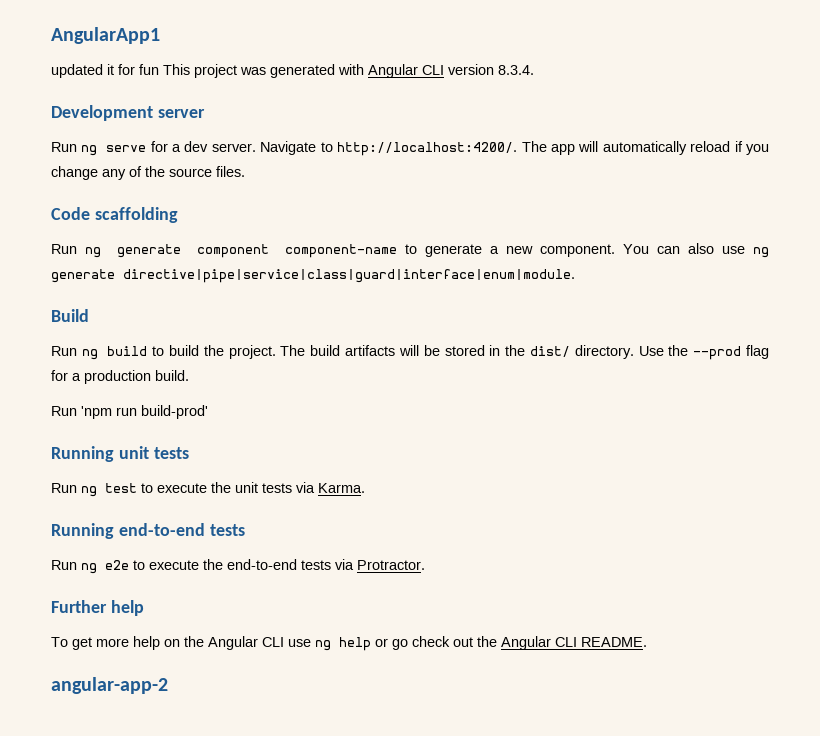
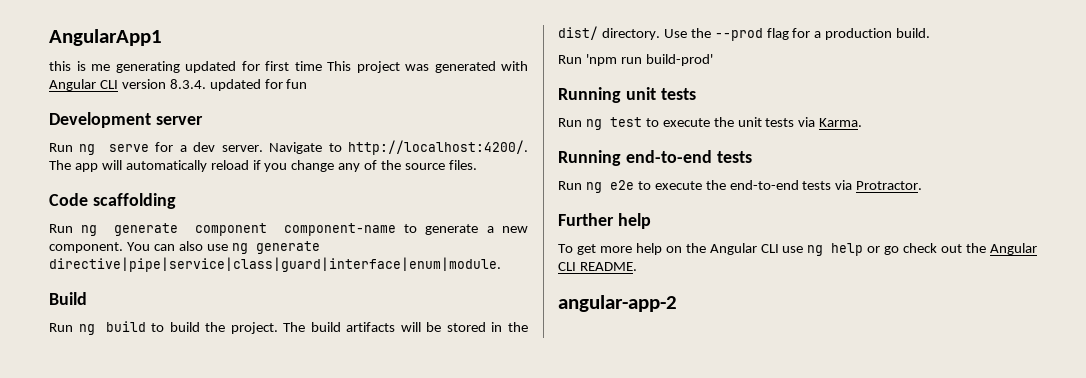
- updated it for fun This project was generated with Angular CLI version 8.3.4.
+ this is me generating updated for first time This project was generated with Angular CLI version 8.3.4. updated for fun

